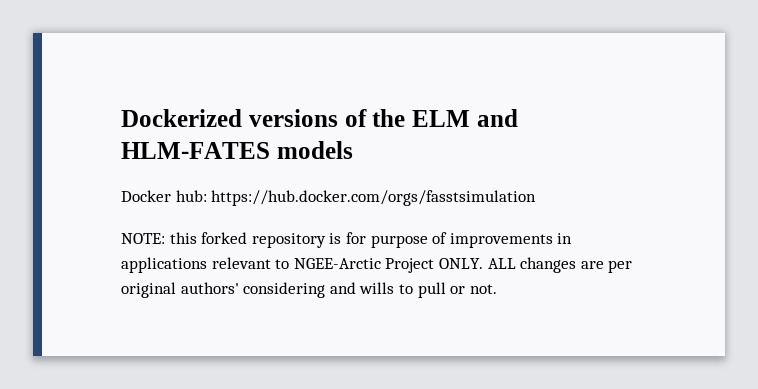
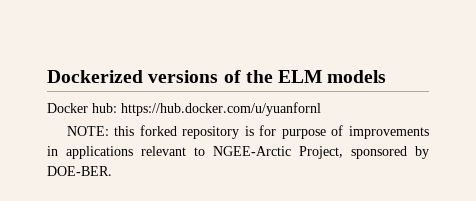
- Dockerized versions of the ELM and HLM-FATES models
+ Dockerized versions of the ELM models
- Docker hub: https://hub.docker.com/orgs/fasstsimulation
+ Docker hub: https://hub.docker.com/u/yuanfornl
- NOTE: this forked repository is for purpose of improvements in applications relevant to NGEE-Arctic Project ONLY. ALL changes are per original authors' considering and wills to pull or not.
+ NOTE: this forked repository is for purpose of improvements in applications relevant to NGEE-Arctic Project, sponsored by DOE-BER.

